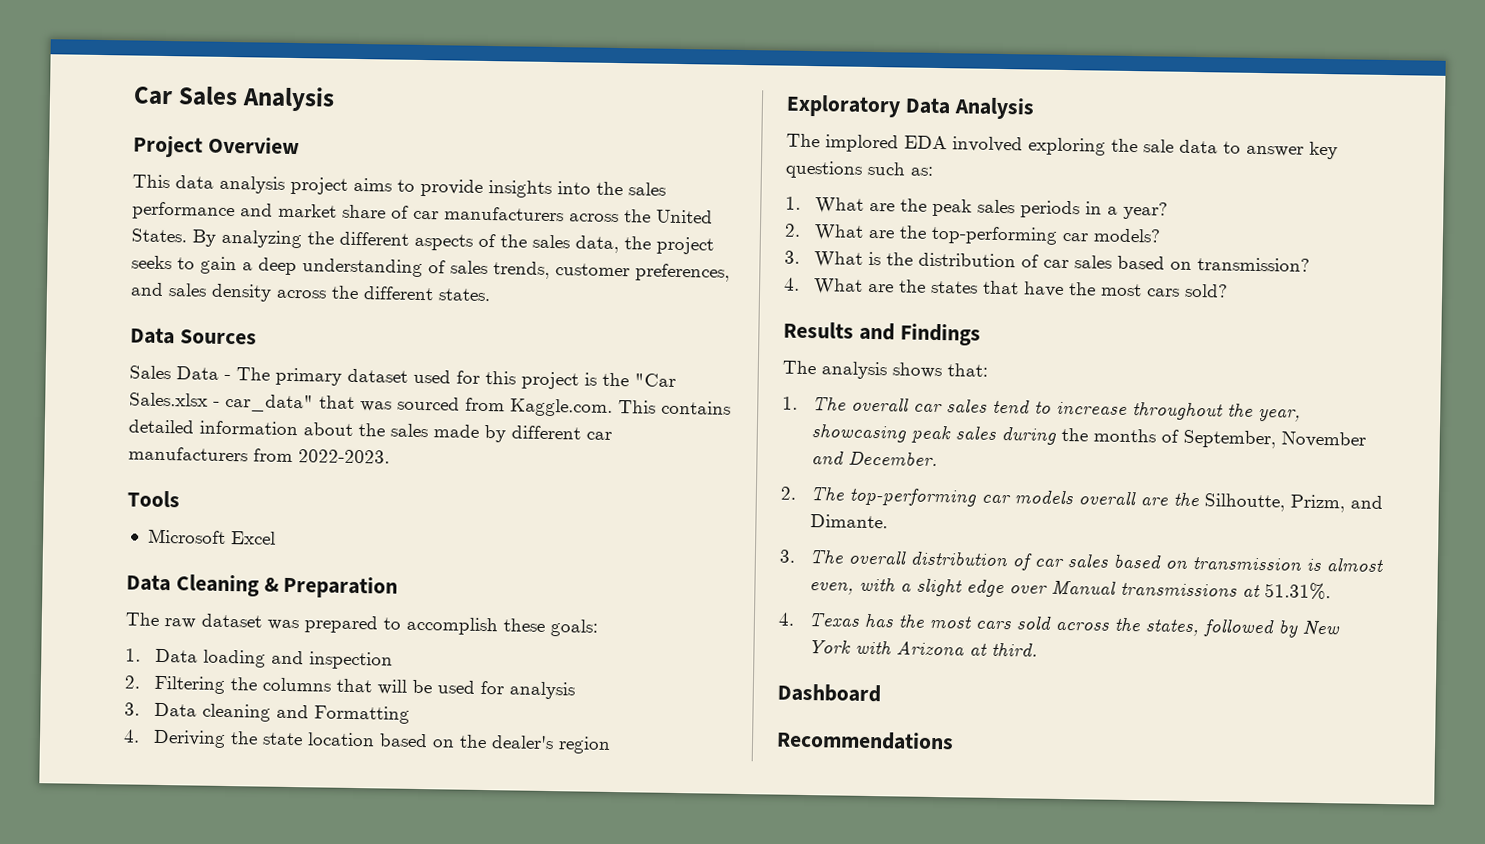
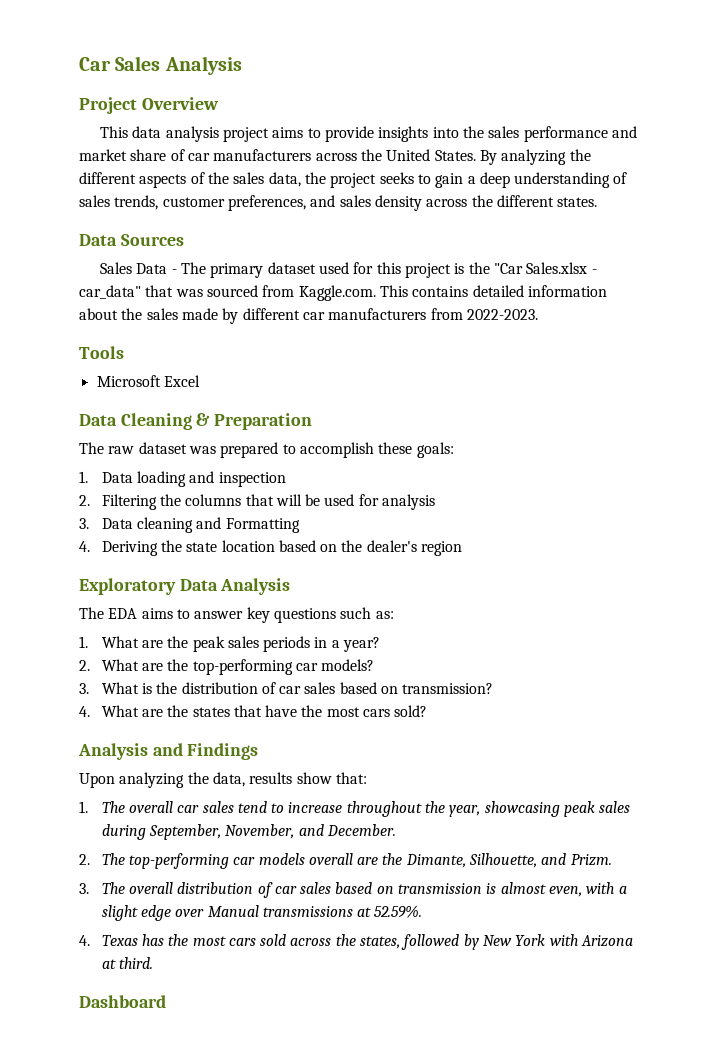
- The implored EDA involved exploring the sale data to answer key questions such as:
+ The EDA aims to answer key questions such as:
- Results and Findings
+ Analysis and Findings
- The analysis shows that:
+ Upon analyzing the data, results show that:
- 1. The overall car sales tend to increase throughout the year, showcasing peak sales during the months of September, November and December.
+ 1. The overall car sales tend to increase throughout the year, showcasing peak sales during September, November, and December.
- 2. The top-performing car models overall are the Silhoutte, Prizm, and Dimante.
+ 2. The top-performing car models overall are the Dimante, Silhouette, and Prizm.
- 3. The overall distribution of car sales based on transmission is almost even, with a slight edge over Manual transmissions at 51.31%.
+ 3. The overall distribution of car sales based on transmission is almost even, with a slight edge over Manual transmissions at 52.59%.
- Recommendations

